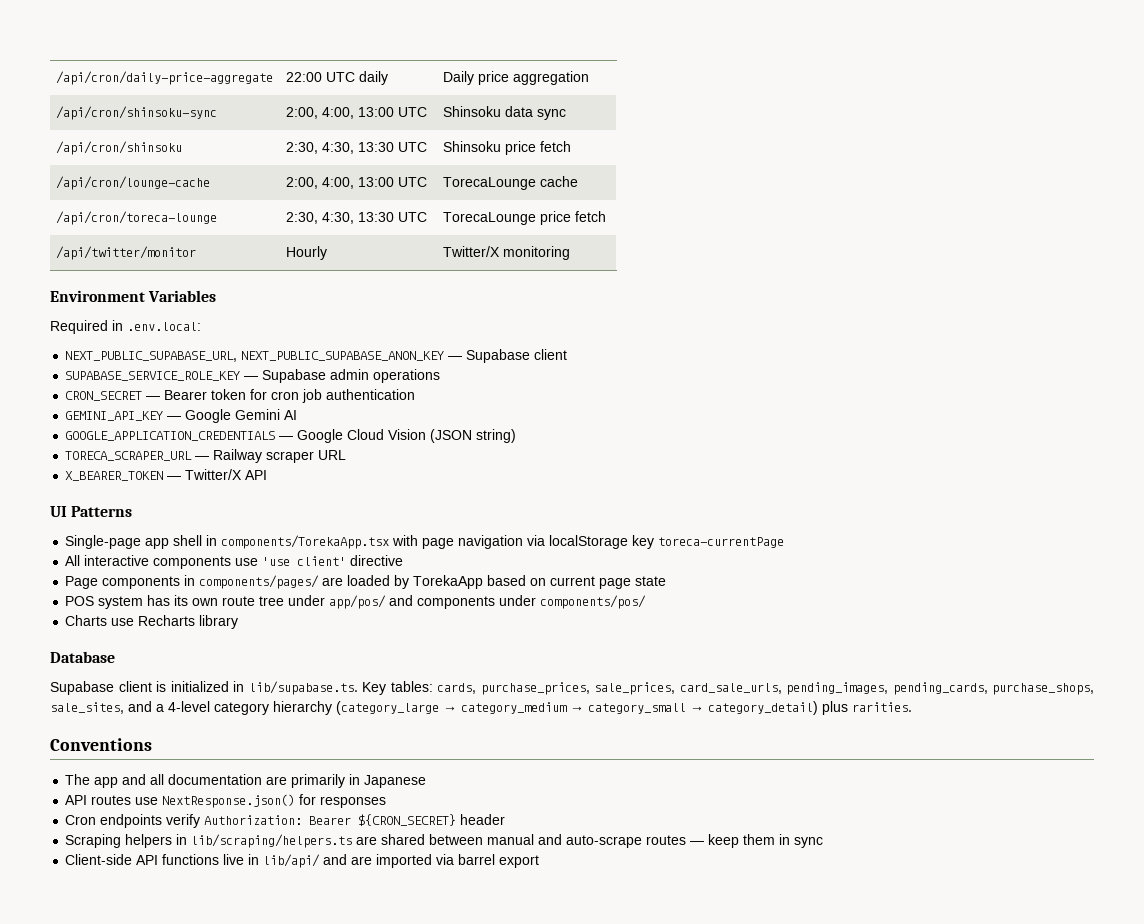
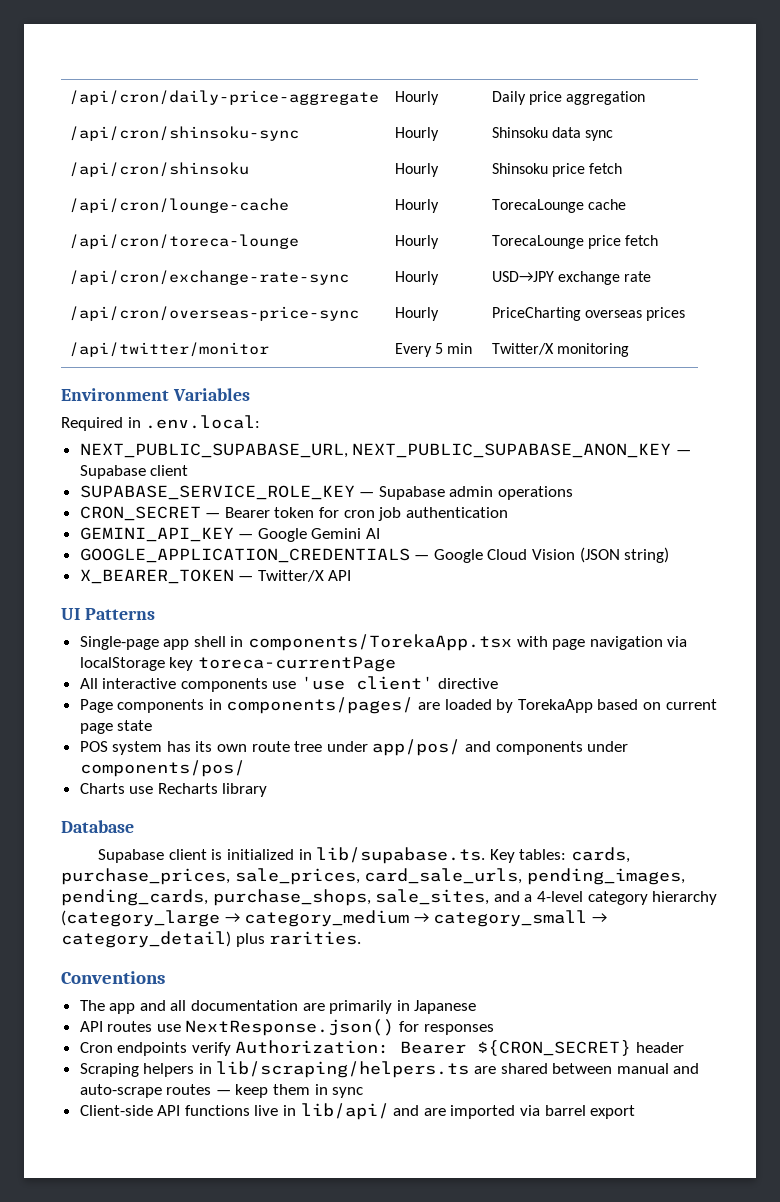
- /api/cron/daily-price-aggregate | 22:00 UTC daily | Daily price aggregation
+ /api/cron/daily-price-aggregate | Hourly | Daily price aggregation
- /api/cron/shinsoku-sync | 2:00, 4:00, 13:00 UTC | Shinsoku data sync
+ /api/cron/shinsoku-sync | Hourly | Shinsoku data sync
- /api/cron/shinsoku | 2:30, 4:30, 13:30 UTC | Shinsoku price fetch
+ /api/cron/shinsoku | Hourly | Shinsoku price fetch
- /api/cron/lounge-cache | 2:00, 4:00, 13:00 UTC | TorecaLounge cache
+ /api/cron/lounge-cache | Hourly | TorecaLounge cache
- /api/cron/toreca-lounge | 2:30, 4:30, 13:30 UTC | TorecaLounge price fetch
+ /api/cron/toreca-lounge | Hourly | TorecaLounge price fetch
- /api/twitter/monitor | Hourly | Twitter/X monitoring
+ /api/cron/exchange-rate-sync | Hourly | USD→JPY exchange rate
+ /api/cron/overseas-price-sync | Hourly | PriceCharting overseas prices
+ /api/twitter/monitor | Every 5 min | Twitter/X monitoring
- TORECA_SCRAPER_URL — Railway scraper URL

